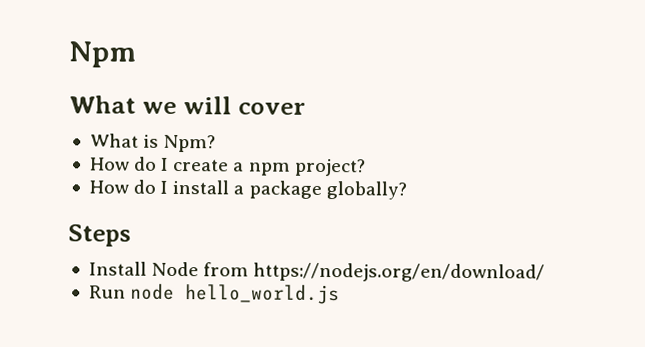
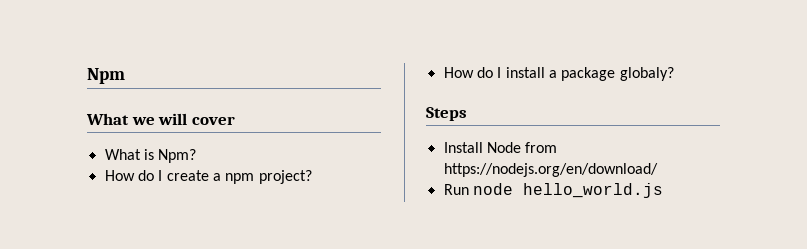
- How do I install a package globally?
+ How do I install a package globaly?

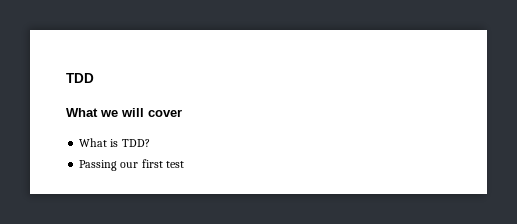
- Npm
+ TDD
- What is Npm?
- How do I create a npm project?
- How do I install a package globaly?
- Steps
- Install Node from https://nodejs.org/en/download/
- Run node hello_world.js
+ What is TDD?
+ Passing our first test

